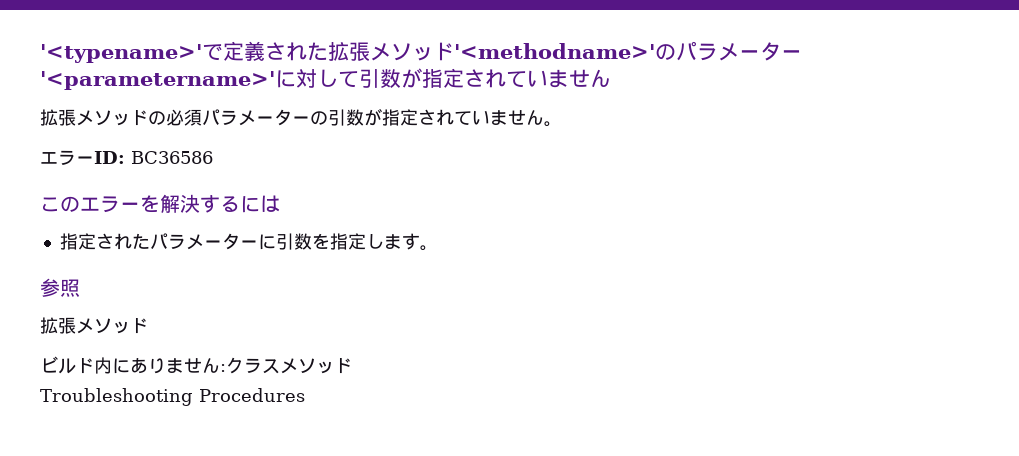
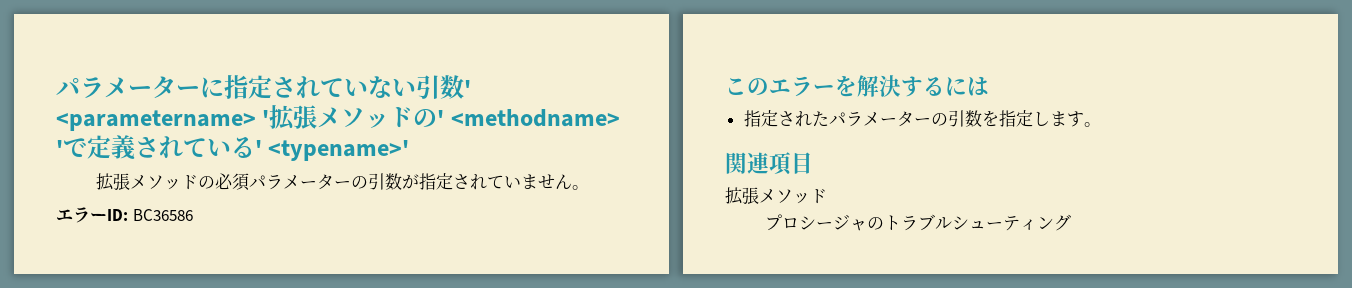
- '<typename>'で定義された拡張メソッド'<methodname>'のパラメーター'<parametername>'に対して引数が指定されていません
+ パラメーターに指定されていない引数' <parametername> '拡張メソッドの' <methodname> 'で定義されている' <typename>'
- 指定されたパラメーターに引数を指定します。
+ 指定されたパラメーターの引数を指定します。
- 参照
+ 関連項目
- ビルド内にありません:クラスメソッド
- Troubleshooting Procedures
+ プロシージャのトラブルシューティング

